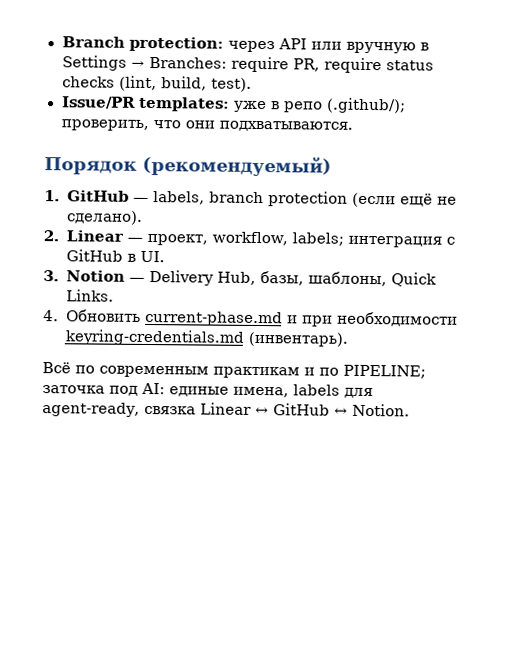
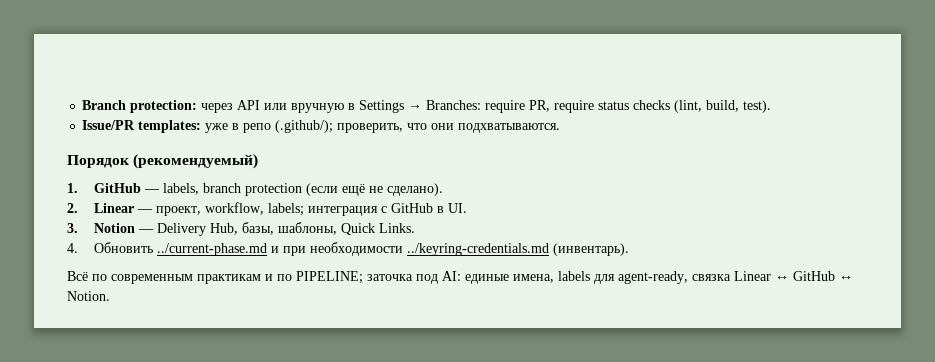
- 4. Обновить current-phase.md и при необходимости keyring-credentials.md (инвентарь).
+ 4. Обновить ../current-phase.md и при необходимости ../keyring-credentials.md (инвентарь).

